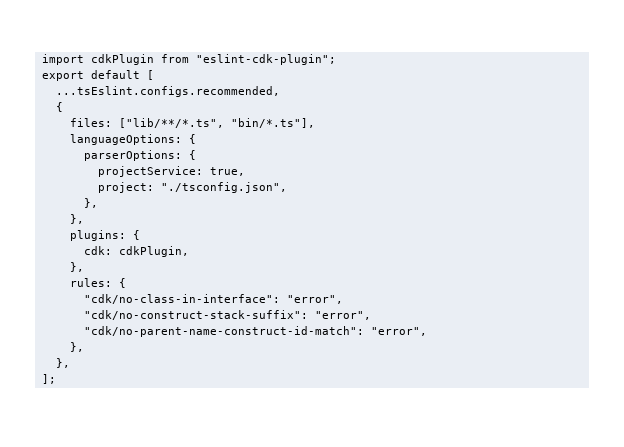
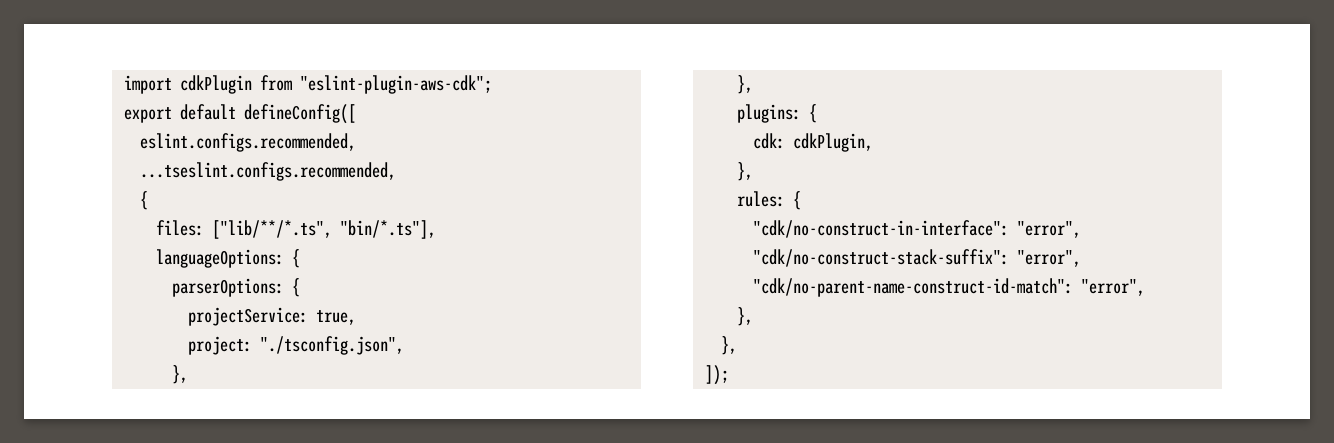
- import cdkPlugin from "eslint-cdk-plugin";
+ import cdkPlugin from "eslint-plugin-aws-cdk";
- export default [
- ...tsEslint.configs.recommended,
+ export default defineConfig([
+ eslint.configs.recommended,
+ ...tseslint.configs.recommended,
- "cdk/no-class-in-interface": "error",
+ "cdk/no-construct-in-interface": "error",
- ];
+ ]);

